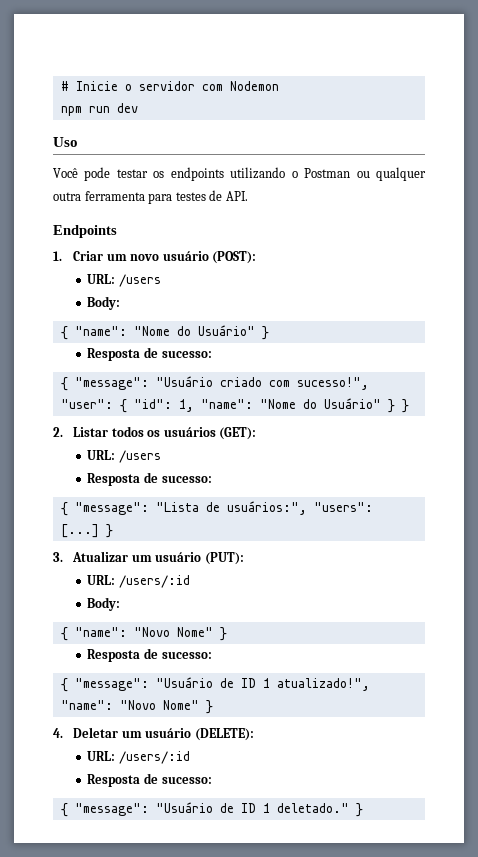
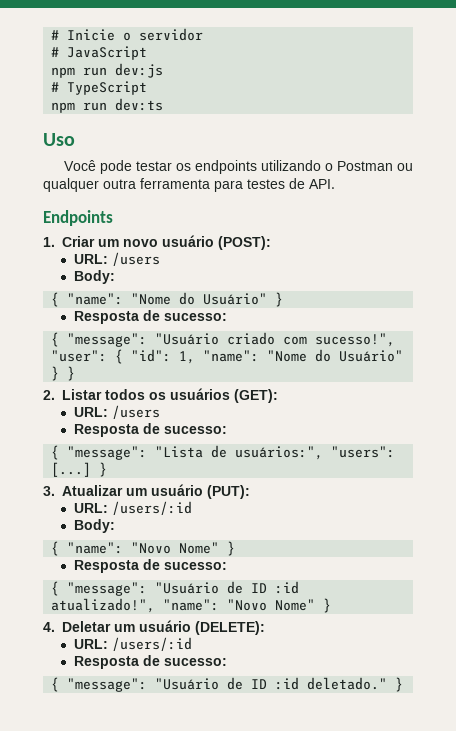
- # Inicie o servidor com Nodemon
- npm run dev
+ # Inicie o servidor
+ # JavaScript
+ npm run dev:js
+ # TypeScript
+ npm run dev:ts
- { "message": "Usuário de ID 1 atualizado!", "name": "Novo Nome" }
+ { "message": "Usuário de ID :id atualizado!", "name": "Novo Nome" }
- { "message": "Usuário de ID 1 deletado."
+ { "message": "Usuário de ID :id deletado."

